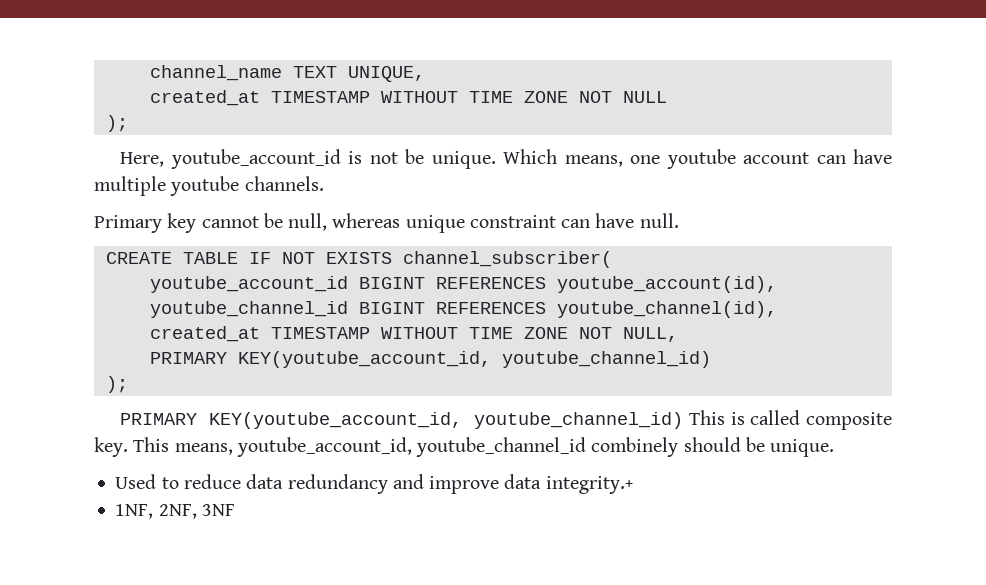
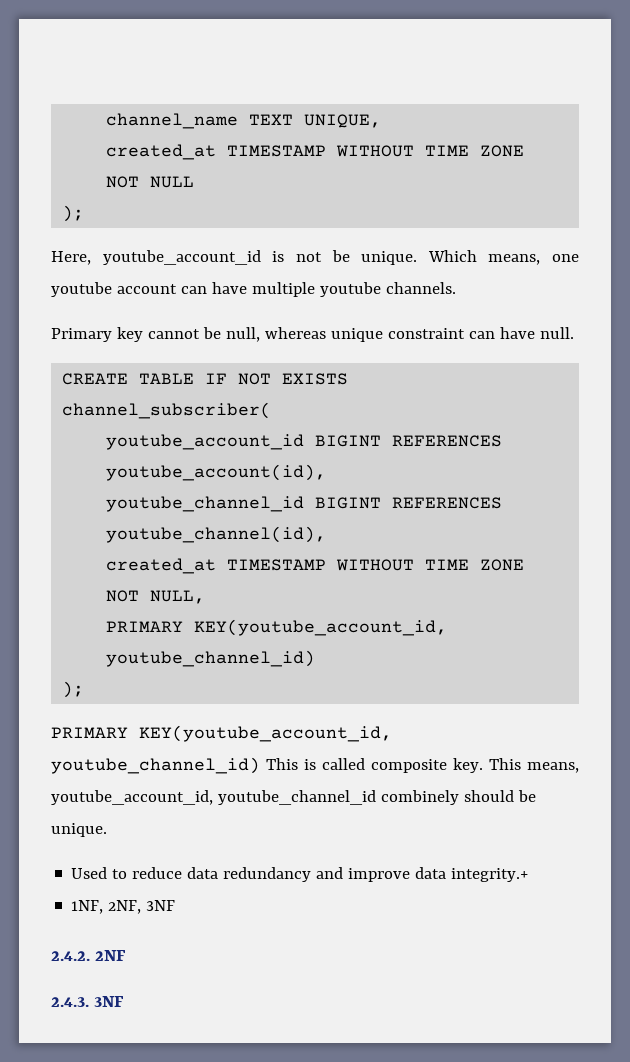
+ 2.4.2. 2NF
+ 2.4.3. 3NF

